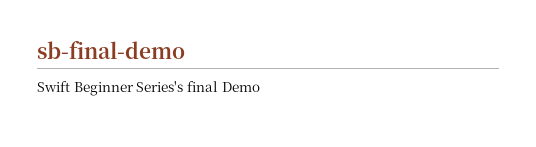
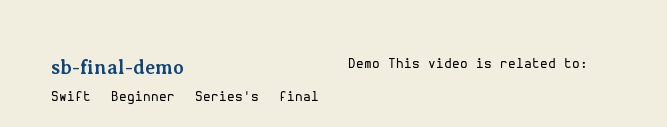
- Swift Beginner Series's final Demo
+ Swift Beginner Series's final Demo This video is related to:

